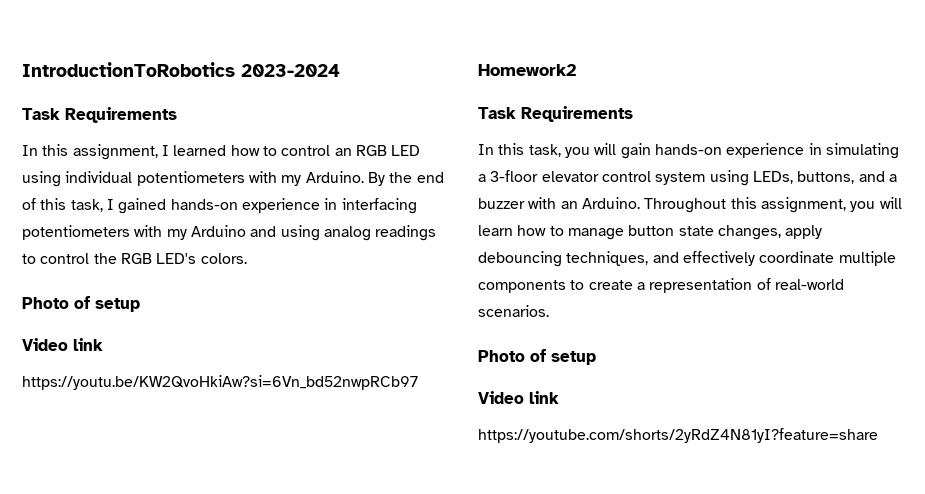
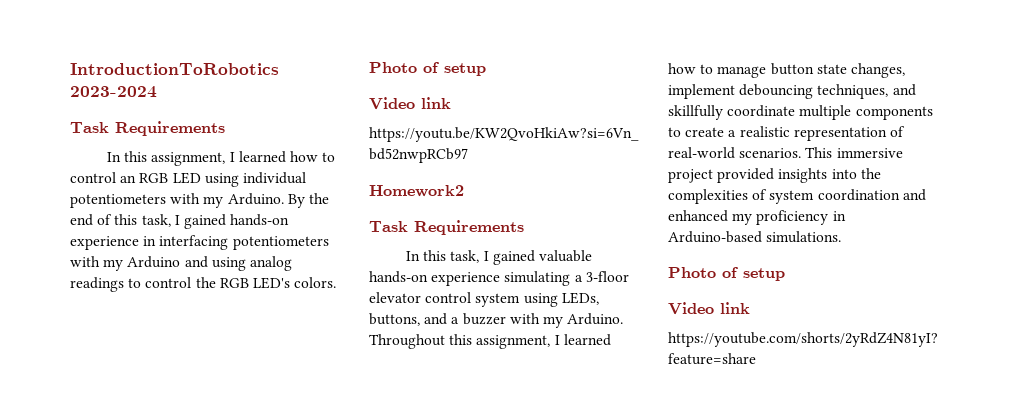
- In this task, you will gain hands-on experience in simulating a 3-floor elevator control system using LEDs, buttons, and a buzzer with an Arduino.
+ In this task, I gained valuable hands-on experience simulating a 3-floor elevator control system using LEDs, buttons, and a buzzer with my Arduino.
- Throughout this assignment, you will learn how to manage button state changes, apply debouncing techniques, and effectively coordinate multiple components to create a representation of real-world scenarios.
+ Throughout this assignment, I learned how to manage button state changes, implement debouncing techniques, and skillfully coordinate multiple components to create a realistic representation of real-world scenarios. This immersive project provided insights into the complexities of system coordination and enhanced my proficiency in Arduino-based simulations.

